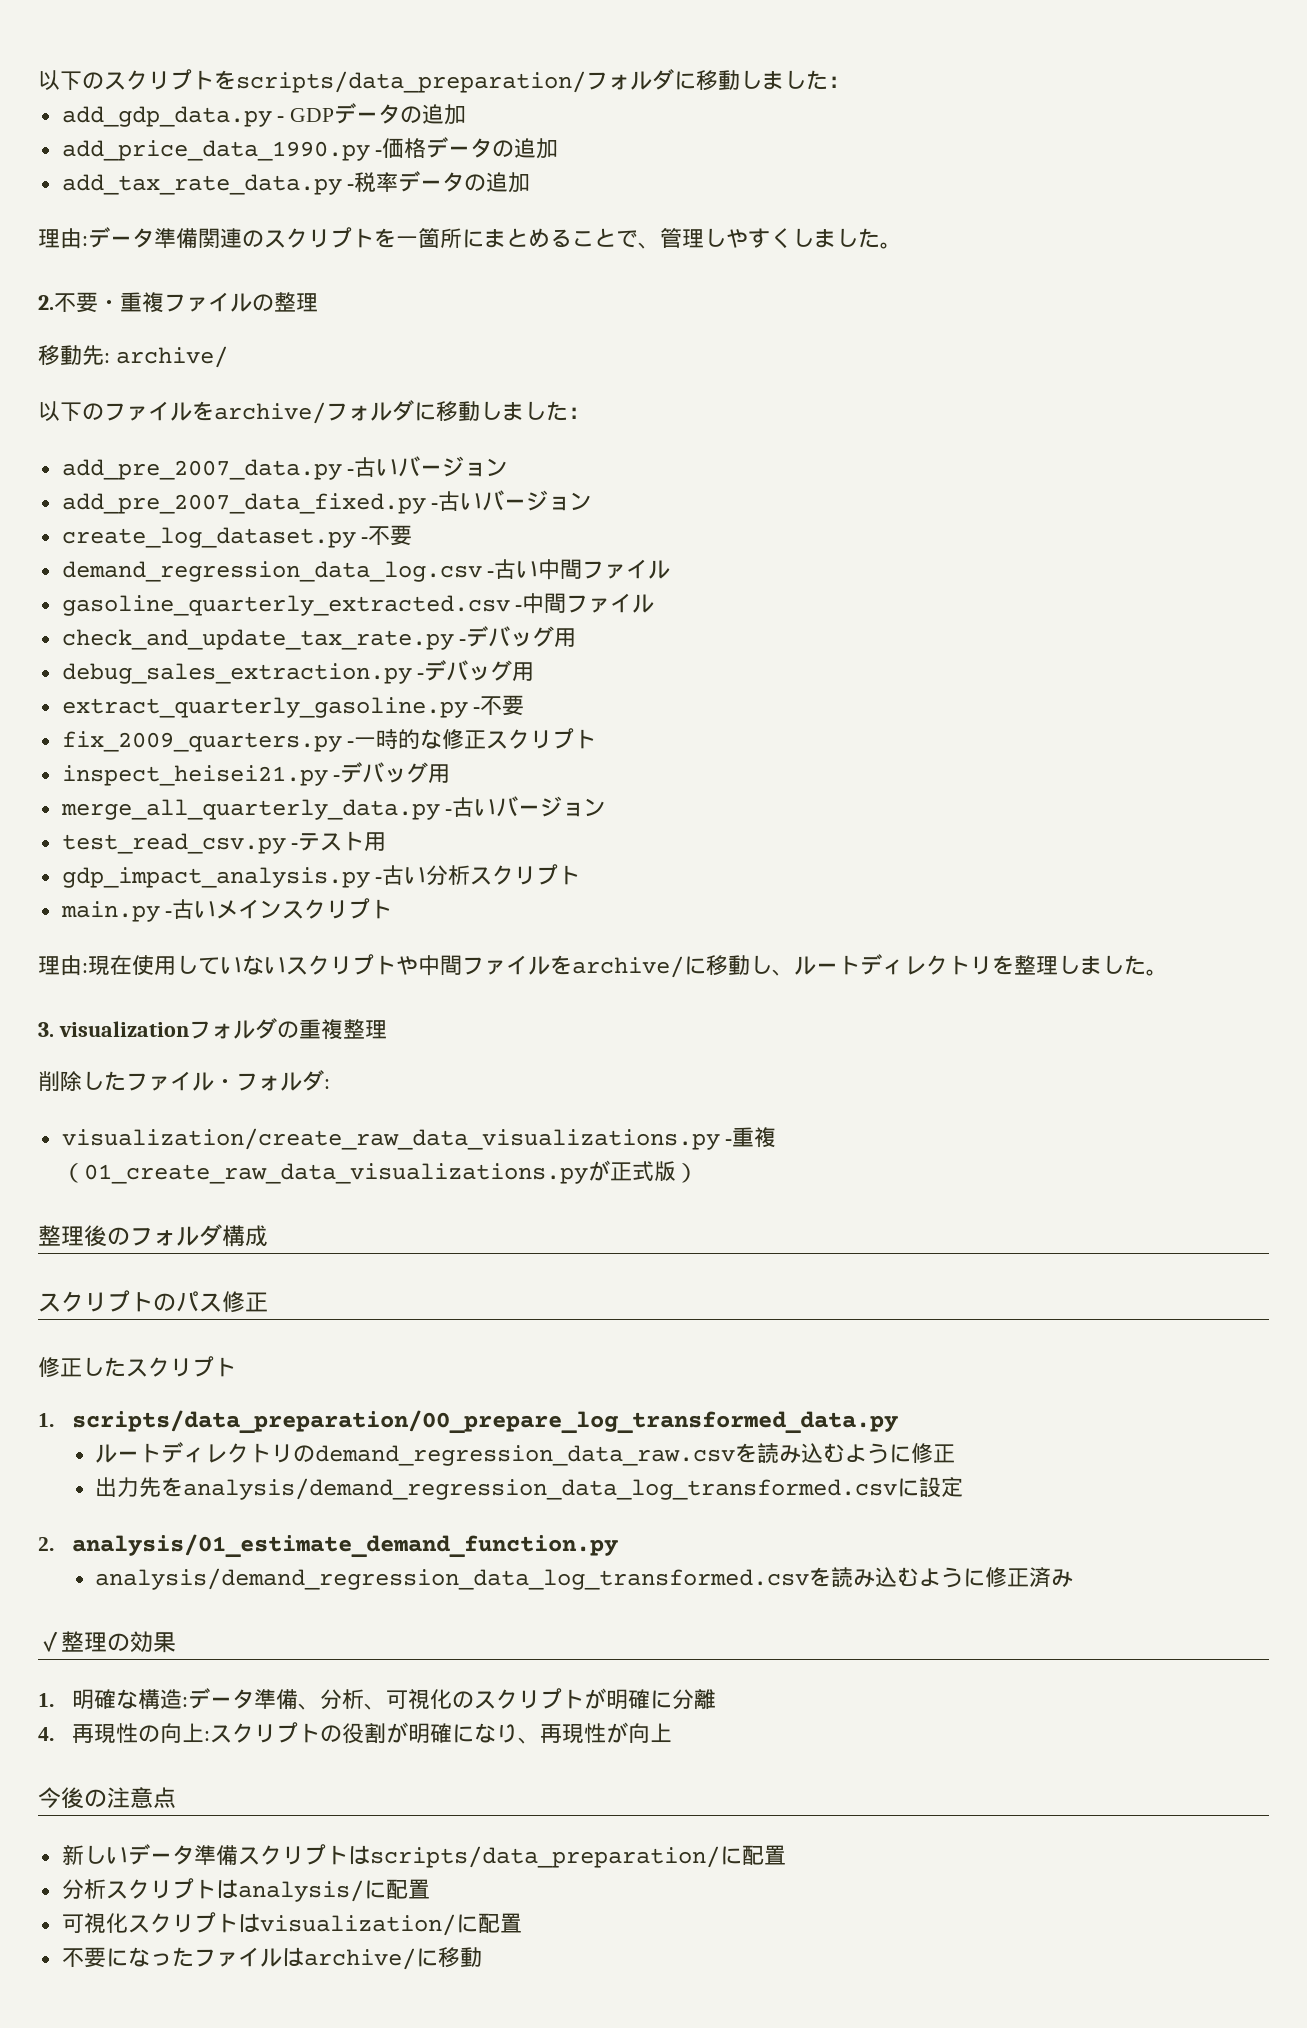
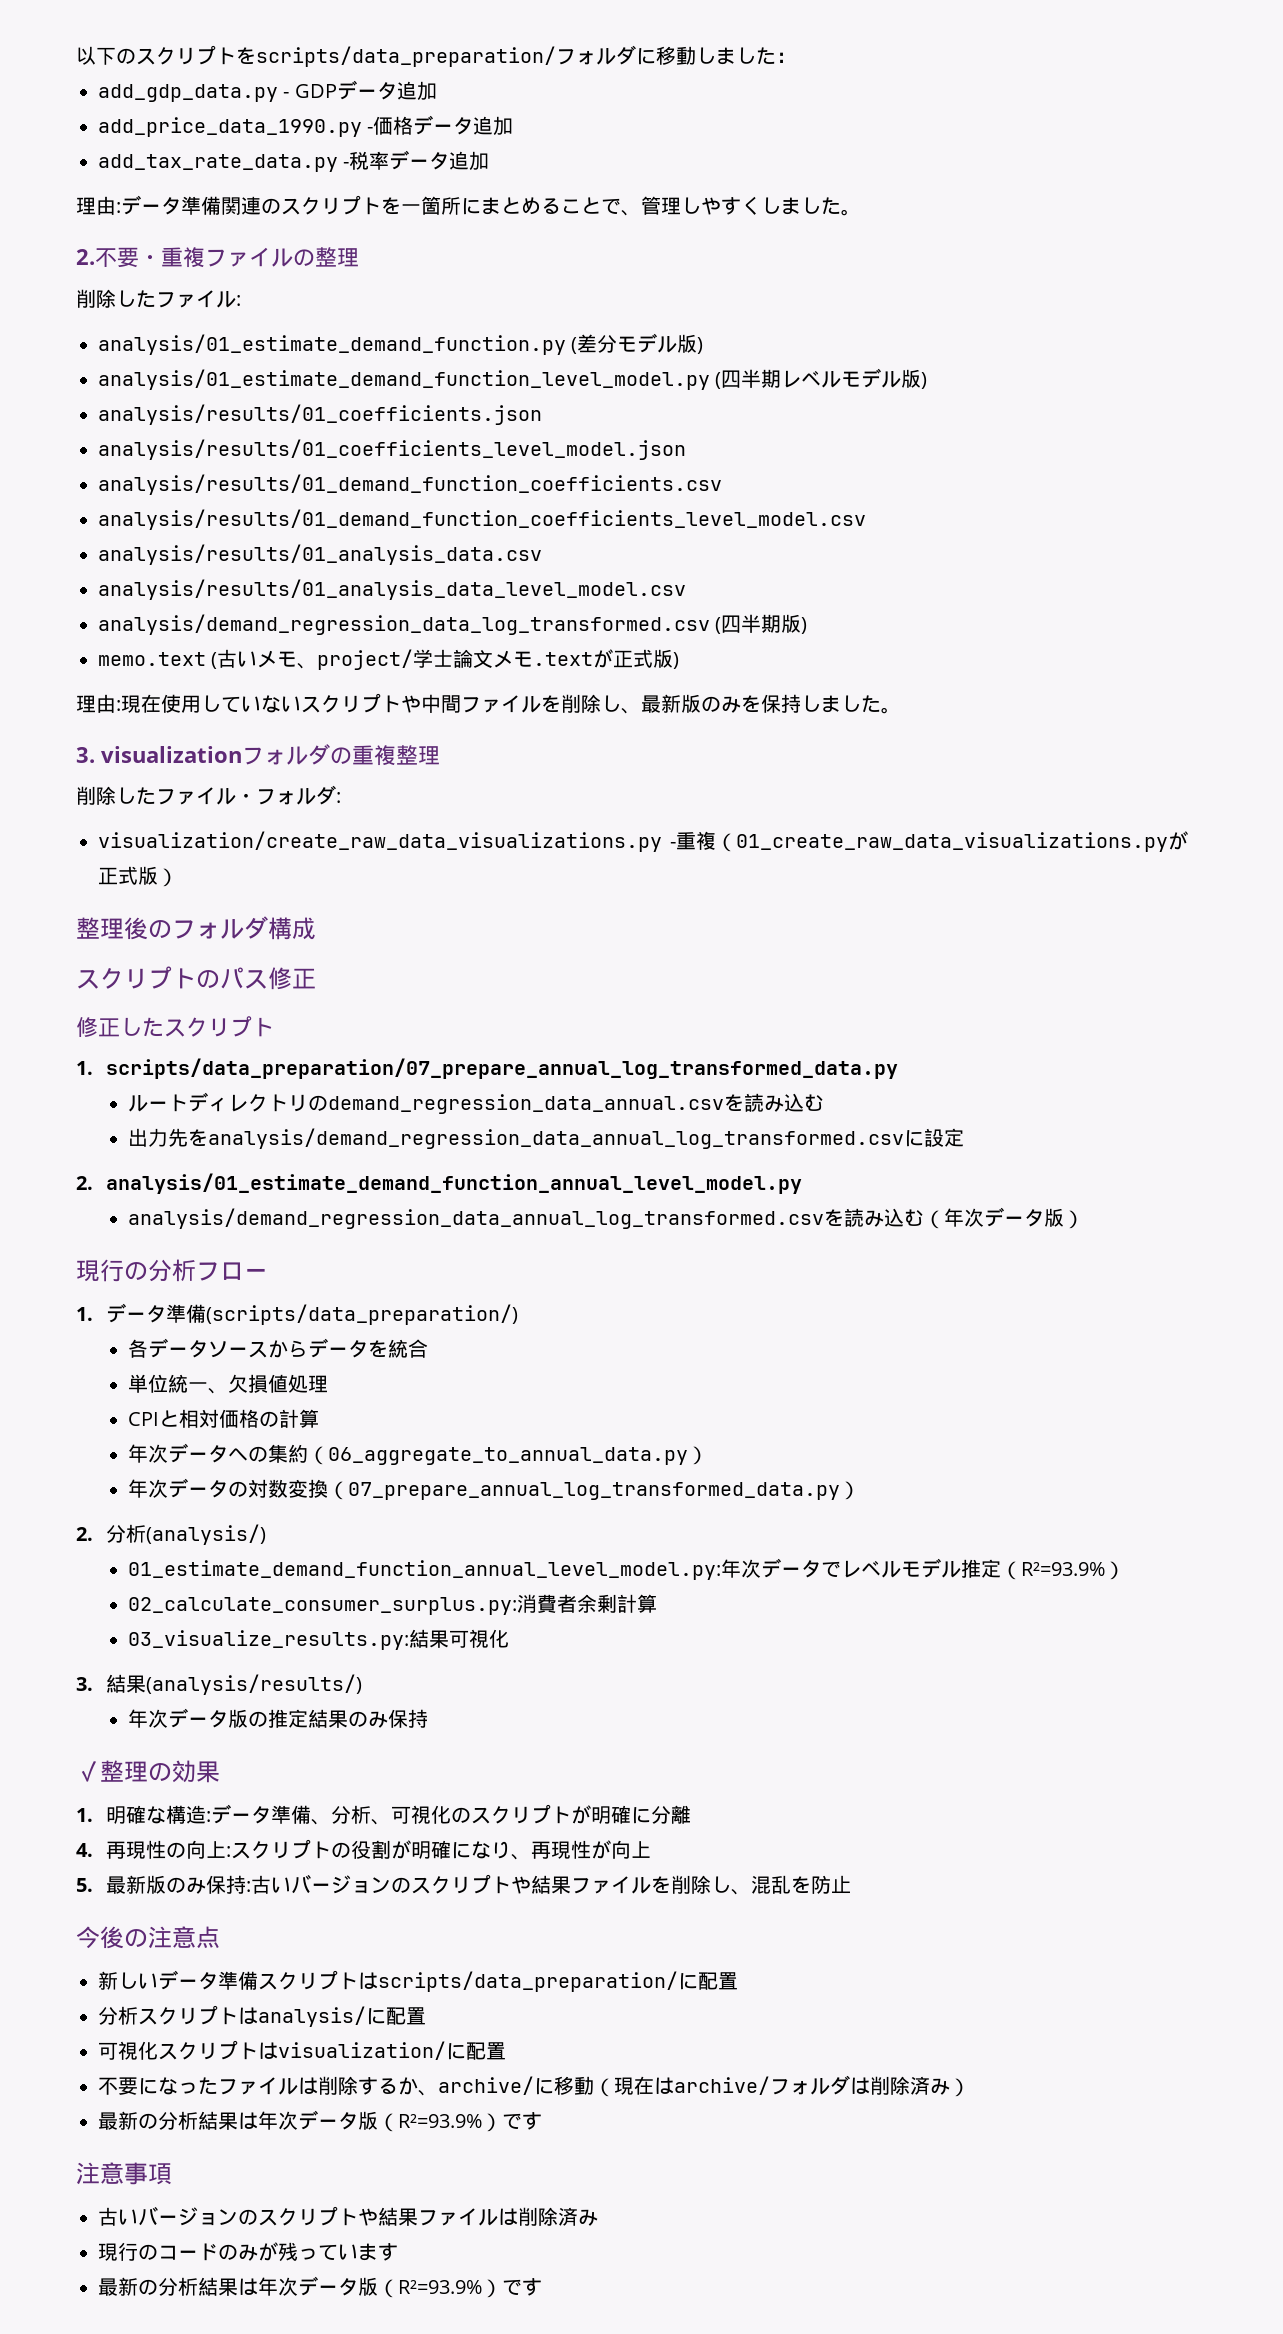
- add_gdp_data.py - GDPデータの追加
+ add_gdp_data.py - GDPデータ追加
- add_price_data_1990.py -価格データの追加
+ add_price_data_1990.py -価格データ追加
- add_tax_rate_data.py -税率データの追加
+ add_tax_rate_data.py -税率データ追加
- 移動先: archive/
- 以下のファイルをarchive/フォルダに移動しました：
- add_pre_2007_data.py -古いバージョン
- add_pre_2007_data_fixed.py -古いバージョン
- create_log_dataset.py -不要
- demand_regression_data_log.csv -古い中間ファイル
- gasoline_quarterly_extracted.csv -中間ファイル
- check_and_update_tax_rate.py -デバッグ用
- debug_sales_extraction.py -デバッグ用
- extract_quarterly_gasoline.py -不要
- fix_2009_quarters.py -一時的な修正スクリプト
- inspect_heisei21.py -デバッグ用
- merge_all_quarterly_data.py -古いバージョン
- test_read_csv.py -テスト用
- gdp_impact_analysis.py -古い分析スクリプト
- main.py -古いメインスクリプト
+ 削除したファイル:
+ analysis/01_estimate_demand_function.py (差分モデル版)
+ analysis/01_estimate_demand_function_level_model.py (四半期レベルモデル版)
+ analysis/results/01_coefficients.json
+ analysis/results/01_coefficients_level_model.json
+ analysis/results/01_demand_function_coefficients.csv
+ analysis/results/01_demand_function_coefficients_level_model.csv
+ analysis/results/01_analysis_data.csv
+ analysis/results/01_analysis_data_level_model.csv
+ analysis/demand_regression_data_log_transformed.csv (四半期版)
+ memo.text (古いメモ、project/学士論文メモ.textが正式版)
- 理由:現在使用していないスクリプトや中間ファイルをarchive/に移動し、ルートディレクトリを整理しました。
+ 理由:現在使用していないスクリプトや中間ファイルを削除し、最新版のみを保持しました。
- 1. scripts/data_preparation/00_prepare_log_transformed_data.py
+ 1. scripts/data_preparation/07_prepare_annual_log_transformed_data.py
- ルートディレクトリのdemand_regression_data_raw.csvを読み込むように修正
+ ルートディレクトリのdemand_regression_data_annual.csvを読み込む
- 出力先をanalysis/demand_regression_data_log_transformed.csvに設定
+ 出力先をanalysis/demand_regression_data_annual_log_transformed.csvに設定
- 2. analysis/01_estimate_demand_function.py
- analysis/demand_regression_data_log_transformed.csvを読み込むように修正済み
+ 2. analysis/01_estimate_demand_function_annual_level_model.py
+ analysis/demand_regression_data_annual_log_transformed.csvを読み込む（年次データ版）
+ 現行の分析フロー
+ 1.データ準備(scripts/data_preparation/)
+ 各データソースからデータを統合
+ 単位統一、欠損値処理
+ CPIと相対価格の計算
+ 年次データへの集約（06_aggregate_to_annual_data.py）
+ 年次データの対数変換（07_prepare_annual_log_transformed_data.py）
+ 2.分析(analysis/)
+ 01_estimate_demand_function_annual_level_model.py:年次データでレベルモデル推定（R²=93.9%）
+ 02_calculate_consumer_surplus.py:消費者余剰計算
+ 03_visualize_results.py:結果可視化
+ 3.結果(analysis/results/)
+ 年次データ版の推定結果のみ保持
+ 5.最新版のみ保持:古いバージョンのスクリプトや結果ファイルを削除し、混乱を防止
- 不要になったファイルはarchive/に移動
+ 不要になったファイルは削除するか、archive/に移動（現在はarchive/フォルダは削除済み）
+ 最新の分析結果は年次データ版（R²=93.9%）です
+ 注意事項
+ 古いバージョンのスクリプトや結果ファイルは削除済み
+ 現行のコードのみが残っています
+ 最新の分析結果は年次データ版（R²=93.9%）です

